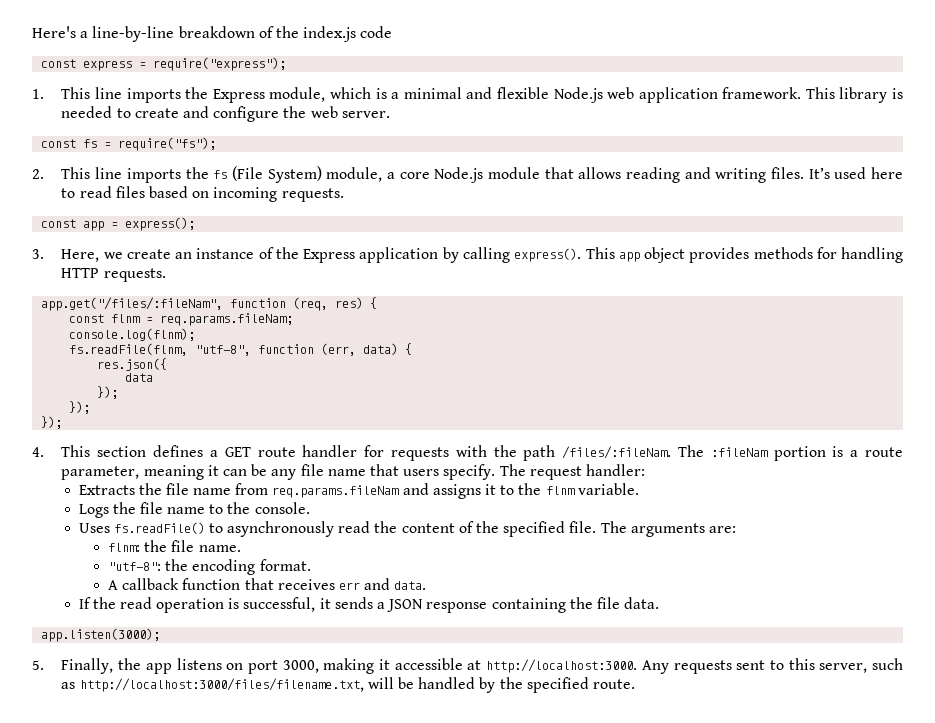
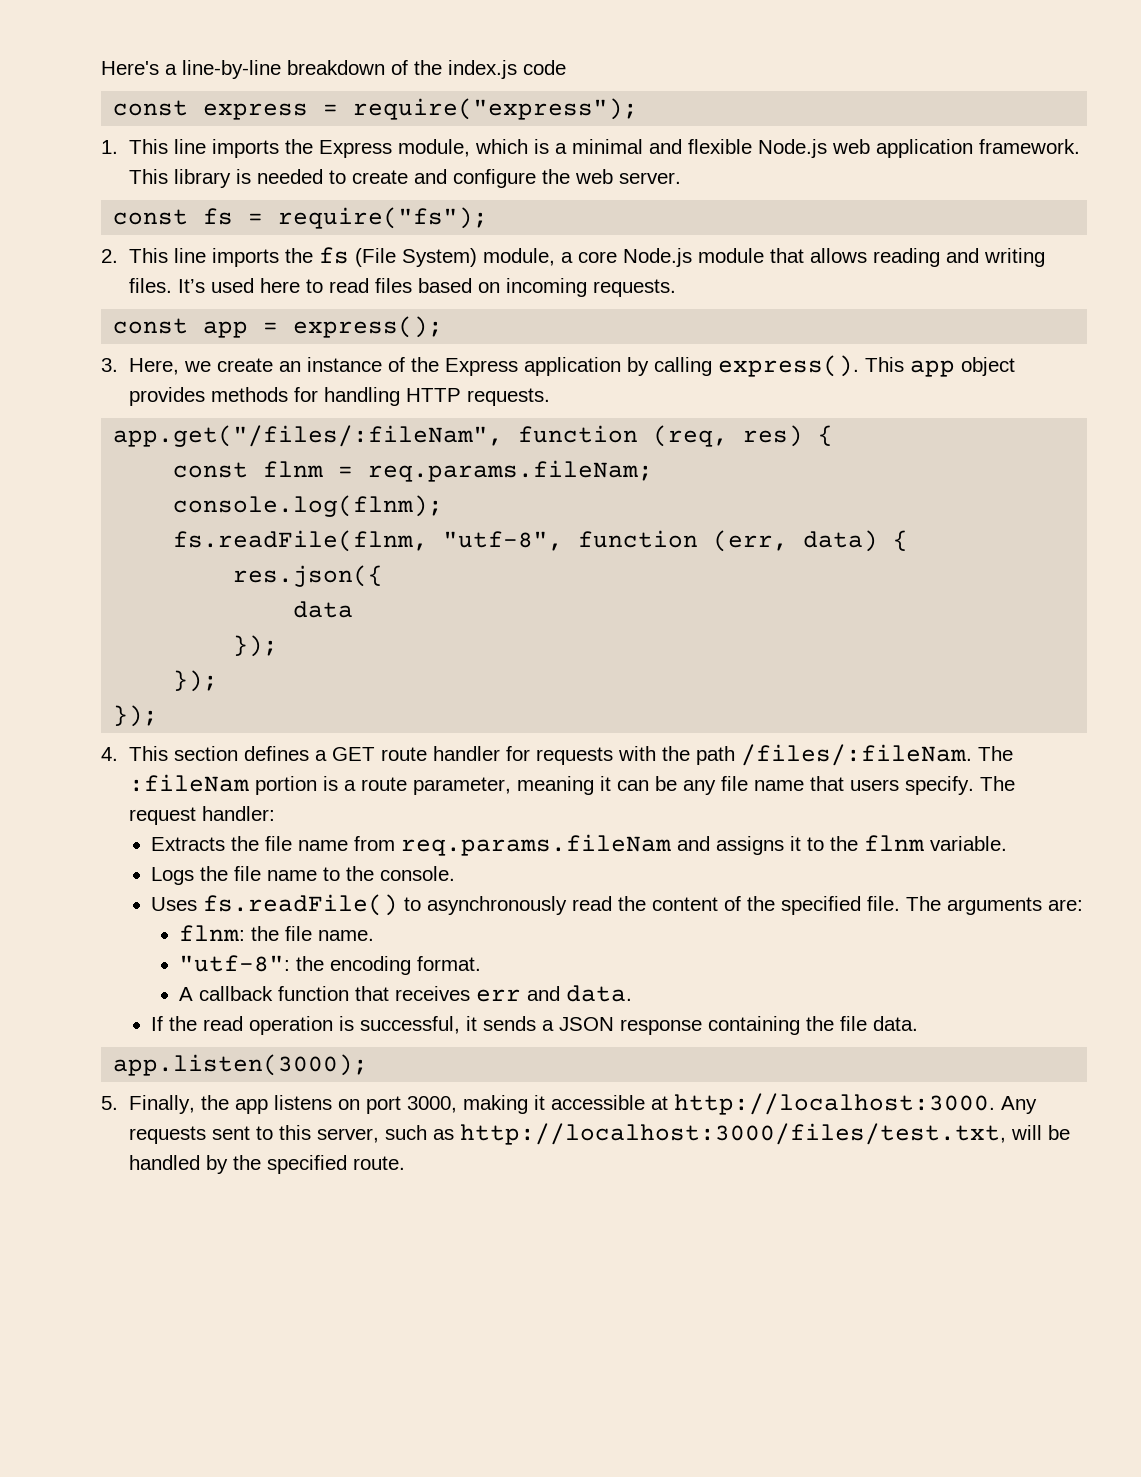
- Any requests sent to this server, such as http://localhost:3000/files/filename.txt, will be handled by the specified route.
+ Any requests sent to this server, such as http://localhost:3000/files/test.txt, will be handled by the specified route.

